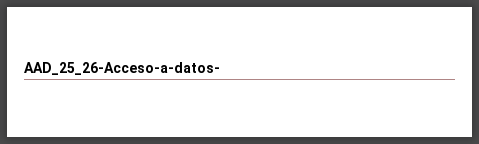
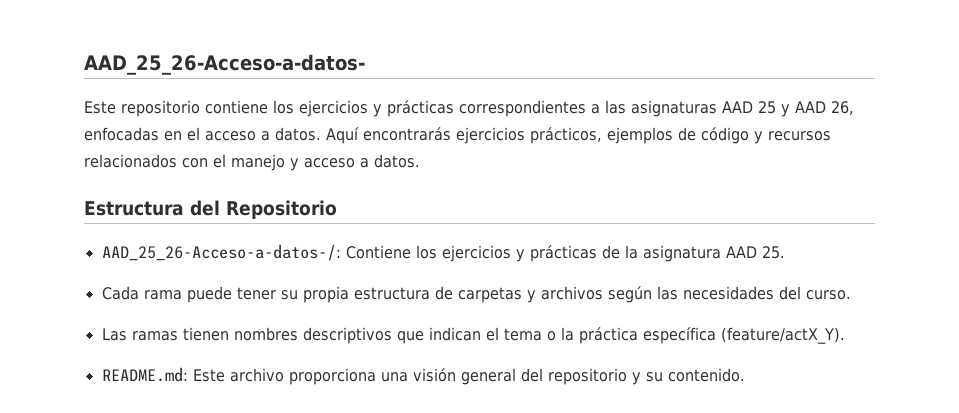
+ Este repositorio contiene los ejercicios y prácticas correspondientes a las asignaturas AAD 25 y AAD 26, enfocadas en el acceso a datos. Aquí encontrarás ejercicios prácticos, ejemplos de código y recursos relacionados con el manejo y acceso a datos.
+ Estructura del Repositorio
+ AAD_25_26-Acceso-a-datos-/: Contiene los ejercicios y prácticas de la asignatura AAD 25.
+ Cada rama puede tener su propia estructura de carpetas y archivos según las necesidades del curso.
+ Las ramas tienen nombres descriptivos que indican el tema o la práctica específica (feature/actX_Y).
+ README.md: Este archivo proporciona una visión general del repositorio y su contenido.

